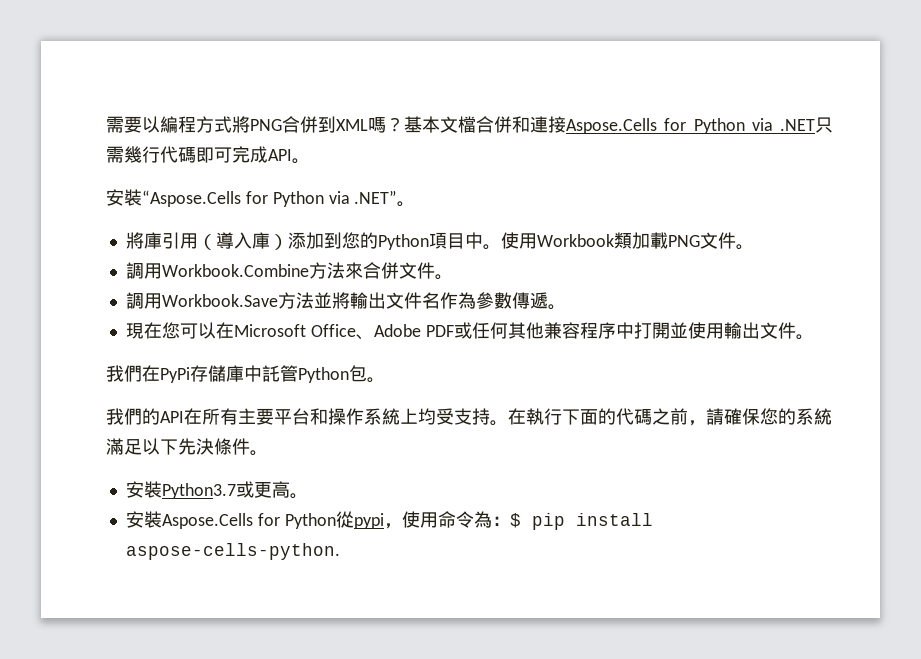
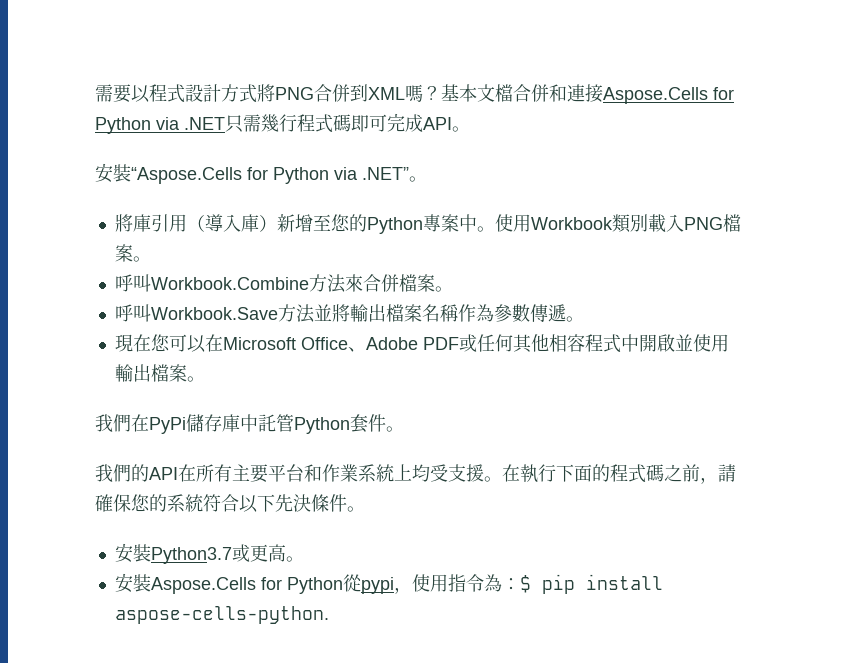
- 需要以編程方式將PNG合併到XML嗎？
+ 需要以程式設計方式將PNG合併到XML嗎？
- 基本文檔合併和連接Aspose.Cells for Python via .NET只需幾行代碼即可完成API。
+ 基本文檔合併和連接Aspose.Cells for Python via .NET只需幾行程式碼即可完成API。
- 將庫引用（導入庫）添加到您的Python項目中。
+ 將庫引用（導入庫）新增至您的Python專案中。
- 使用Workbook類加載PNG文件。
- 調用Workbook.Combine方法來合併文件。
- 調用Workbook.Save方法並將輸出文件名作為參數傳遞。
+ 使用Workbook類別載入PNG檔案。
+ 呼叫Workbook.Combine方法來合併檔案。
+ 呼叫Workbook.Save方法並將輸出檔案名稱作為參數傳遞。
- 現在您可以在Microsoft Office、Adobe PDF或任何其他兼容程序中打開並使用輸出文件。
+ 現在您可以在Microsoft Office、Adobe PDF或任何其他相容程式中開啟並使用輸出檔案。
- 我們在PyPi存儲庫中託管Python包。
+ 我們在PyPi儲存庫中託管Python套件。
- 我們的API在所有主要平台和操作系統上均受支持。
+ 我們的API在所有主要平台和作業系統上均受支援。
- 在執行下面的代碼之前，請確保您的系統滿足以下先決條件。
+ 在執行下面的程式碼之前，請確保您的系統符合以下先決條件。
- 安裝Aspose.Cells for Python從pypi，使用命令為：$ pip install aspose-cells-python.
+ 安裝Aspose.Cells for Python從pypi，使用指令為：$ pip install aspose-cells-python.

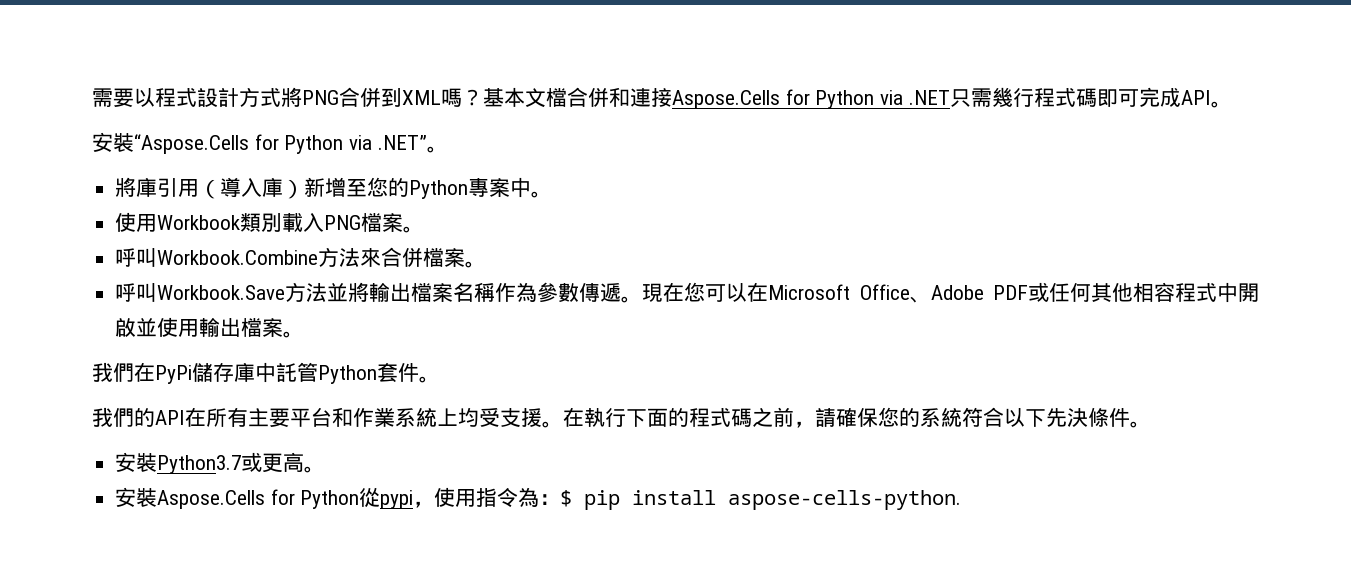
- 將庫引用（導入庫）新增至您的Python專案中。使用Workbook類別載入PNG檔案。
+ 將庫引用（導入庫）新增至您的Python專案中。
+ 使用Workbook類別載入PNG檔案。
- 呼叫Workbook.Save方法並將輸出檔案名稱作為參數傳遞。
- 現在您可以在Microsoft Office、Adobe PDF或任何其他相容程式中開啟並使用輸出檔案。
+ 呼叫Workbook.Save方法並將輸出檔案名稱作為參數傳遞。現在您可以在Microsoft Office、Adobe PDF或任何其他相容程式中開啟並使用輸出檔案。

